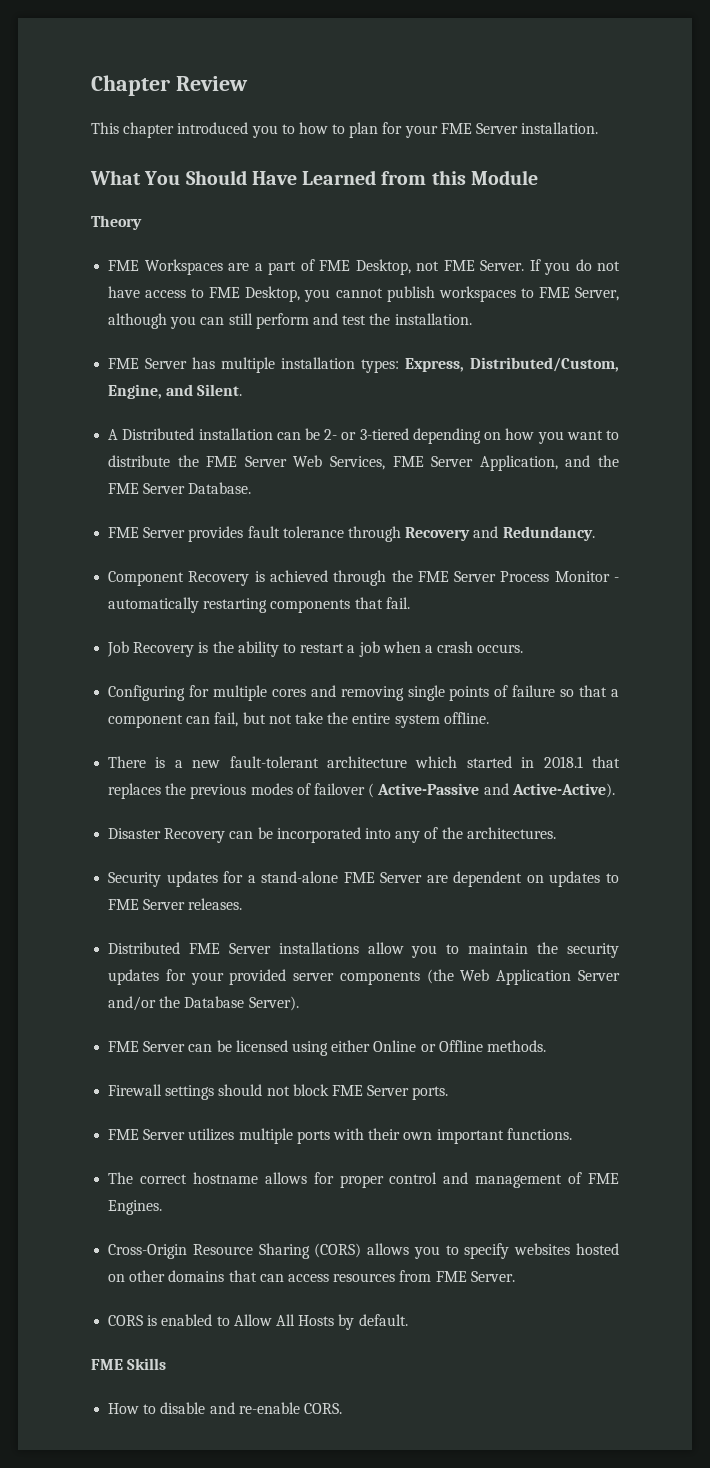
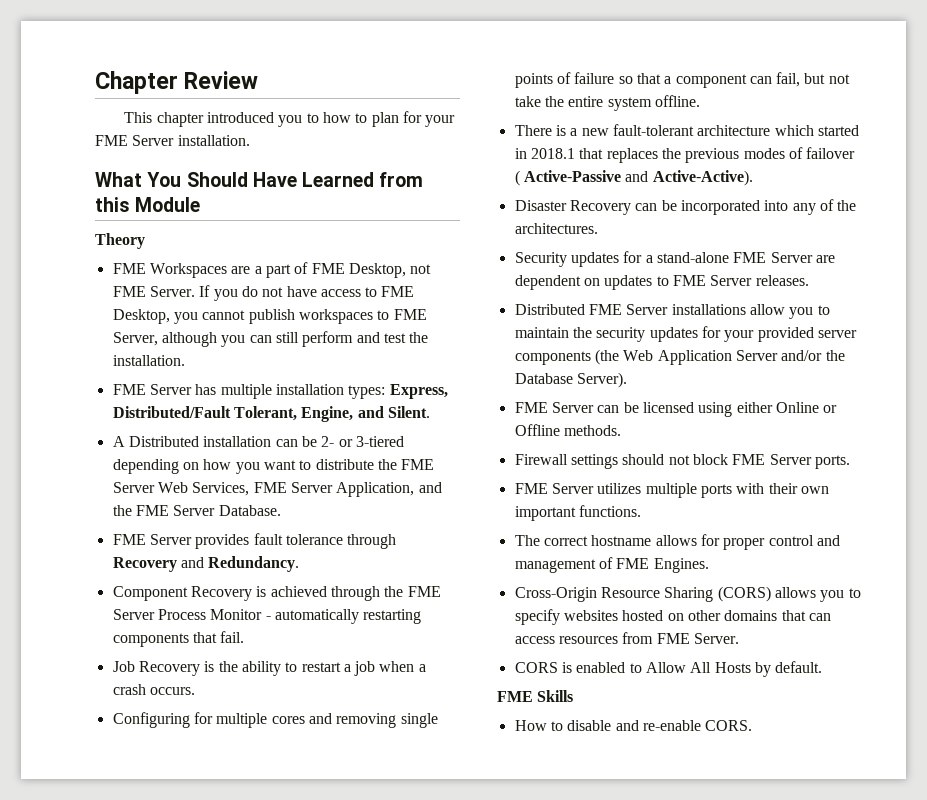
- FME Server has multiple installation types: Express, Distributed/Custom, Engine, and Silent.
+ FME Server has multiple installation types: Express, Distributed/Fault Tolerant, Engine, and Silent.

